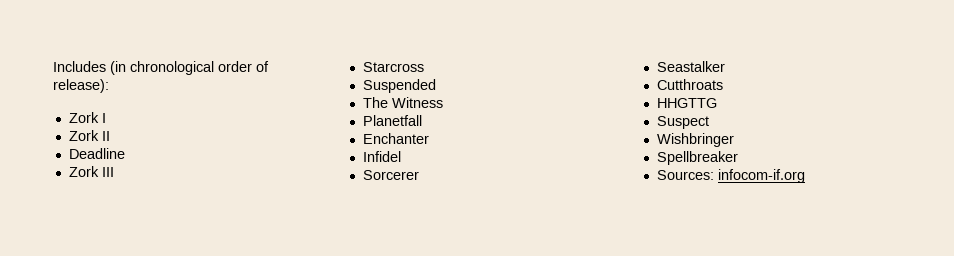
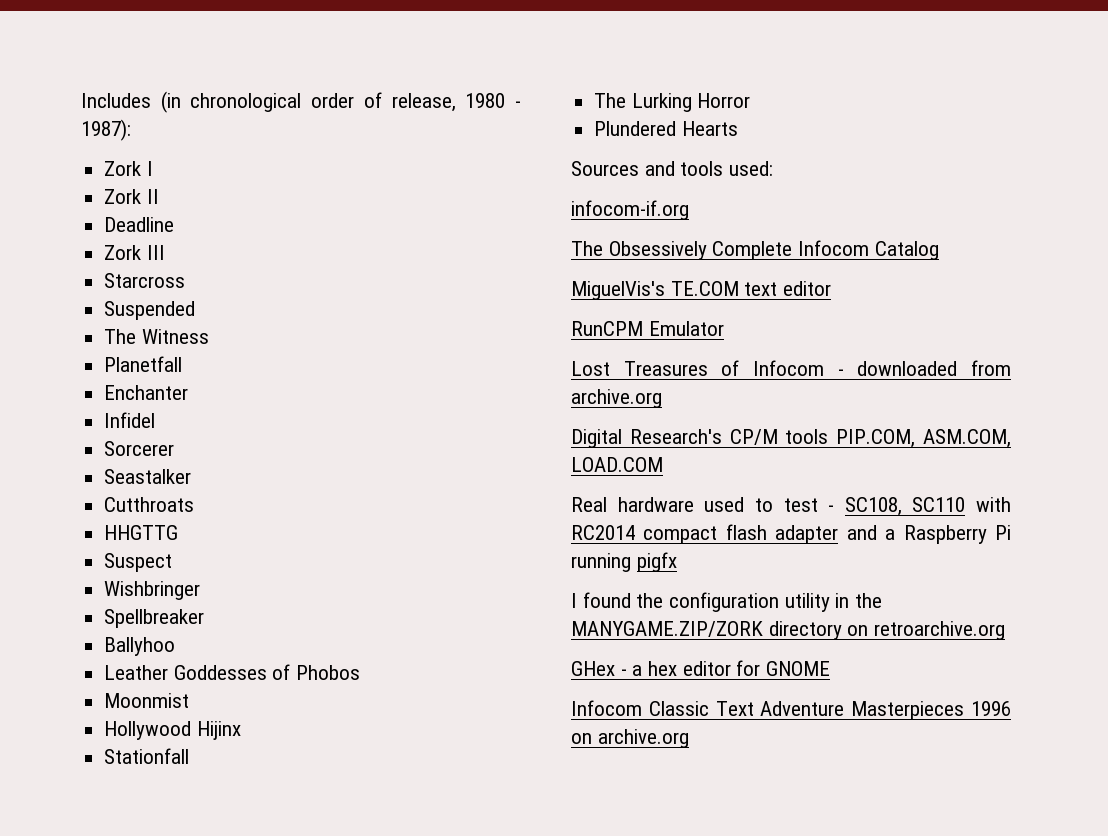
- Includes (in chronological order of release):
+ Includes (in chronological order of release, 1980 - 1987):
- Sources: infocom-if.org
+ Ballyhoo
+ Leather Goddesses of Phobos
+ Moonmist
+ Hollywood Hijinx
+ Stationfall
+ The Lurking Horror
+ Plundered Hearts
+ Sources and tools used:
+ infocom-if.org
+ The Obsessively Complete Infocom Catalog
+ MiguelVis's TE.COM text editor
+ RunCPM Emulator
+ Lost Treasures of Infocom - downloaded from archive.org
+ Digital Research's CP/M tools PIP.COM, ASM.COM, LOAD.COM
+ Real hardware used to test - SC108, SC110 with RC2014 compact flash adapter and a Raspberry Pi running pigfx
+ I found the configuration utility in the MANYGAME.ZIP/ZORK directory on retroarchive.org
+ GHex - a hex editor for GNOME
+ Infocom Classic Text Adventure Masterpieces 1996 on archive.org

